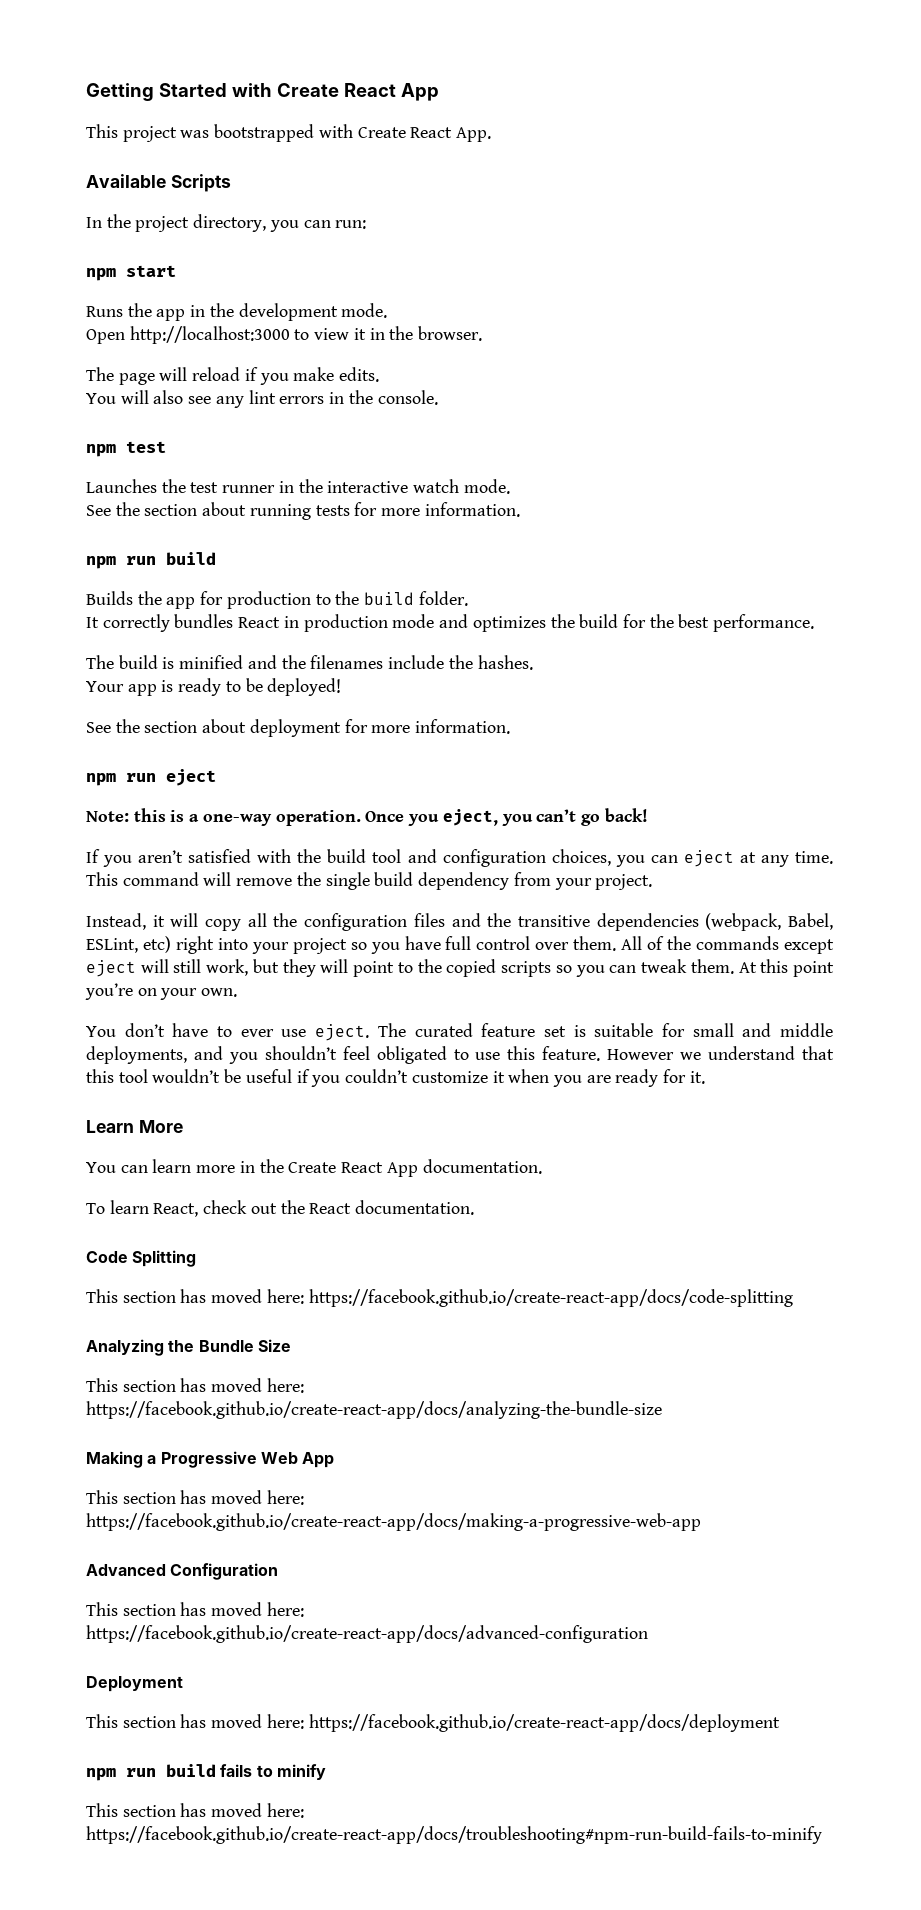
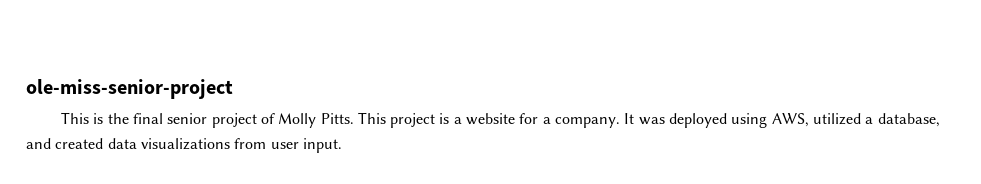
- Getting Started with Create React App
- This project was bootstrapped with Create React App.
- Available Scripts
- In the project directory, you can run:
- npm start
- Runs the app in the development mode.
- Open http://localhost:3000 to view it in the browser.
- The page will reload if you make edits.
- You will also see any lint errors in the console.
- npm test
- Launches the test runner in the interactive watch mode.
- See the section about running tests for more information.
- npm run build
- Builds the app for production to the build folder.
- It correctly bundles React in production mode and optimizes the build for the best performance.
- The build is minified and the filenames include the hashes.
- Your app is ready to be deployed!
- See the section about deployment for more information.
- npm run eject
- Note: this is a one-way operation. Once you eject, you can’t go back!
- If you aren’t satisfied with the build tool and configuration choices, you can eject at any time. This command will remove the single build dependency from your project.
- Instead, it will copy all the configuration files and the transitive dependencies (webpack, Babel, ESLint, etc) right into your project so you have full control over them. All of the commands except eject will still work, but they will point to the copied scripts so you can tweak them. At this point you’re on your own.
- You don’t have to ever use eject. The curated feature set is suitable for small and middle deployments, and you shouldn’t feel obligated to use this feature. However we understand that this tool wouldn’t be useful if you couldn’t customize it when you are ready for it.
- Learn More
- You can learn more in the Create React App documentation.
- To learn React, check out the React documentation.
- Code Splitting
- This section has moved here: https://facebook.github.io/create-react-app/docs/code-splitting
- Analyzing the Bundle Size
- This section has moved here: https://facebook.github.io/create-react-app/docs/analyzing-the-bundle-size
- Making a Progressive Web App
- This section has moved here: https://facebook.github.io/create-react-app/docs/making-a-progressive-web-app
- Advanced Configuration
- This section has moved here: https://facebook.github.io/create-react-app/docs/advanced-configuration
- Deployment
- This section has moved here: https://facebook.github.io/create-react-app/docs/deployment
- npm run build fails to minify
- This section has moved here: https://facebook.github.io/create-react-app/docs/troubleshooting#npm-run-build-fails-to-minify
+ ole-miss-senior-project
+ This is the final senior project of Molly Pitts. This project is a website for a company. It was deployed using AWS, utilized a database, and created data visualizations from user input.

